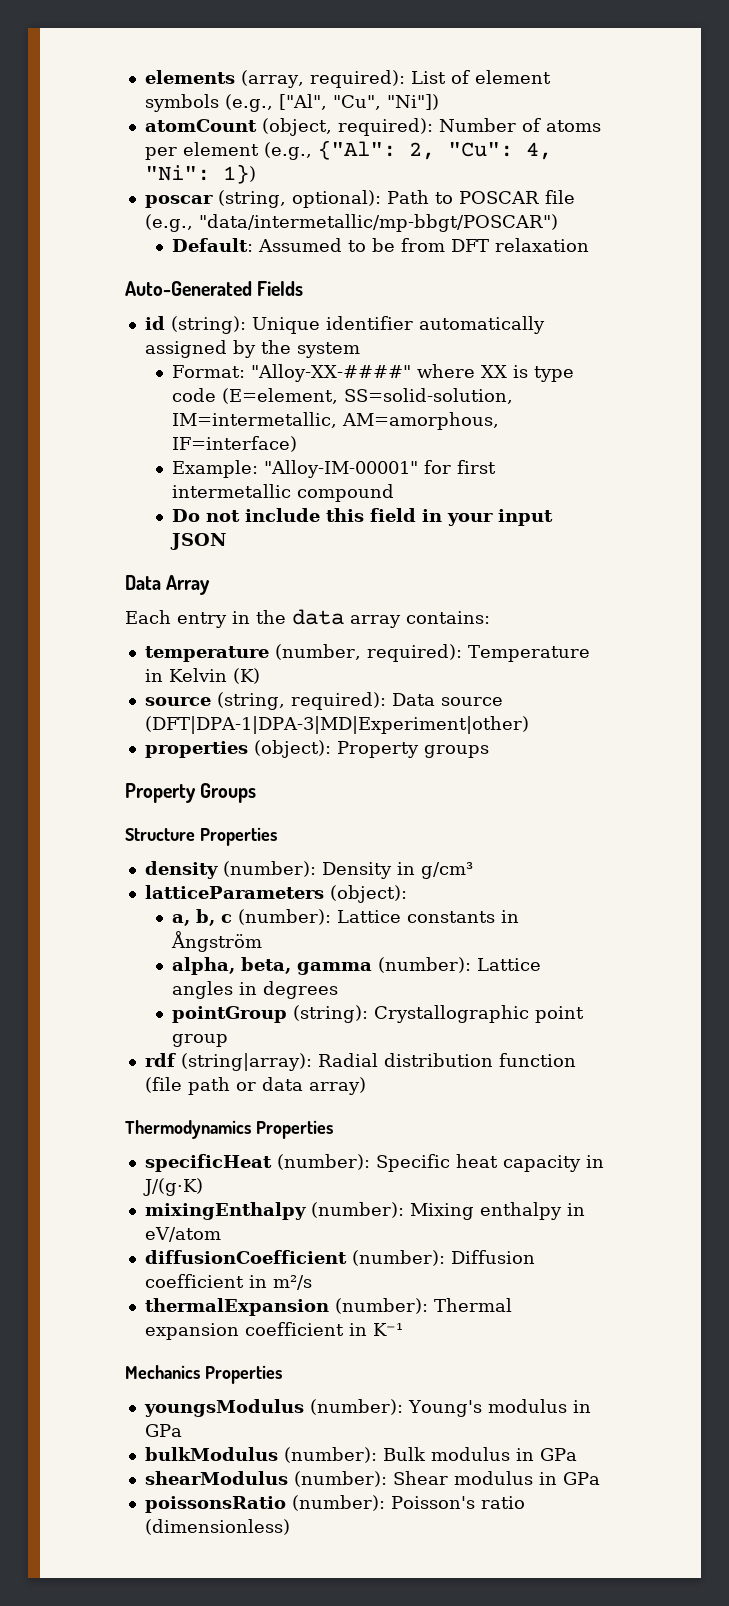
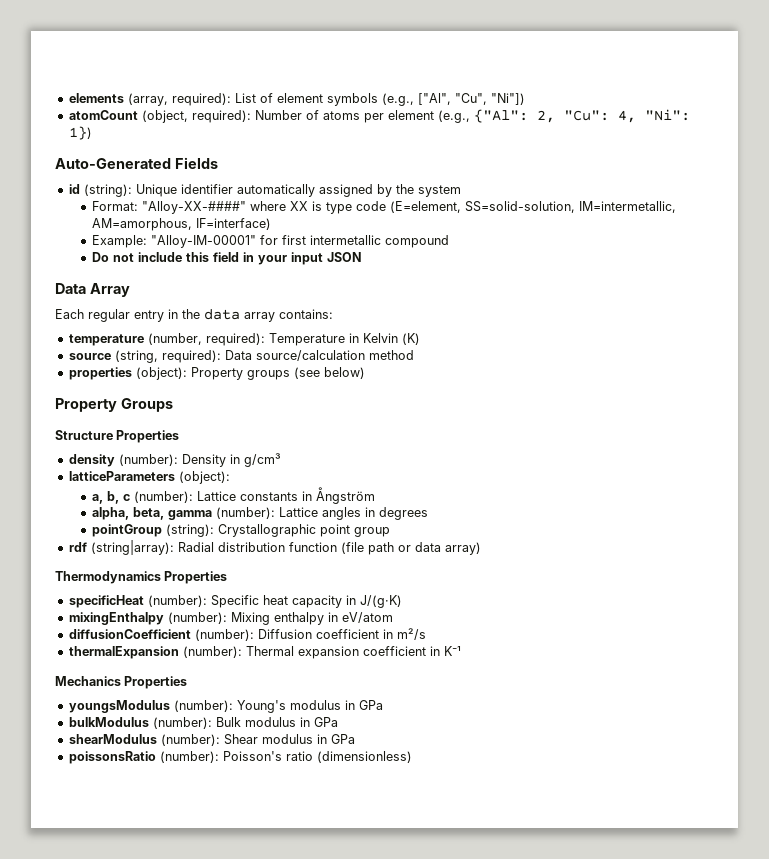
- poscar (string, optional): Path to POSCAR file (e.g., "data/intermetallic/mp-bbgt/POSCAR")
- Default: Assumed to be from DFT relaxation
- Each entry in the data array contains:
+ Each regular entry in the data array contains:
- source (string, required): Data source (DFT|DPA-1|DPA-3|MD|Experiment|other)
+ source (string, required): Data source/calculation method
- properties (object): Property groups
+ properties (object): Property groups (see below)

